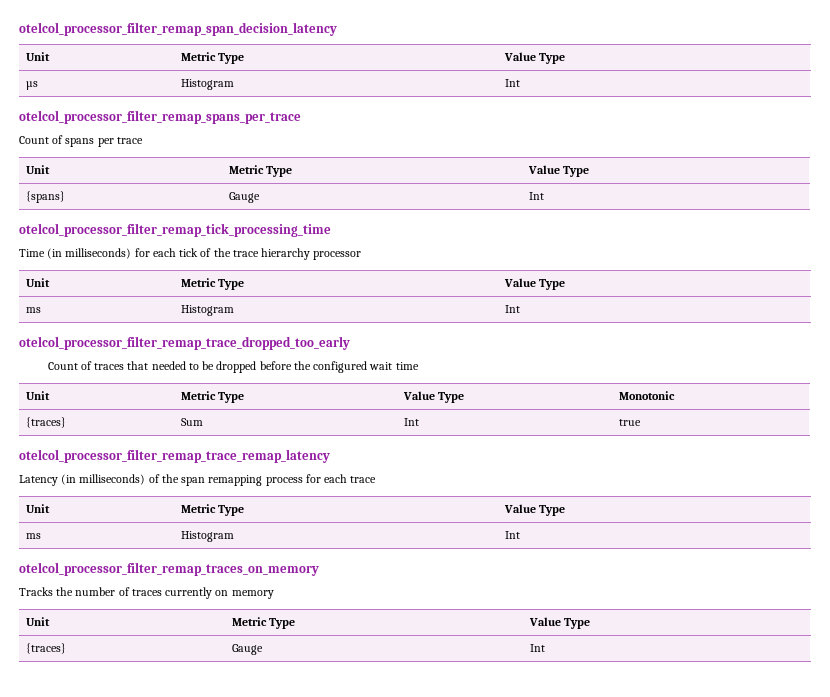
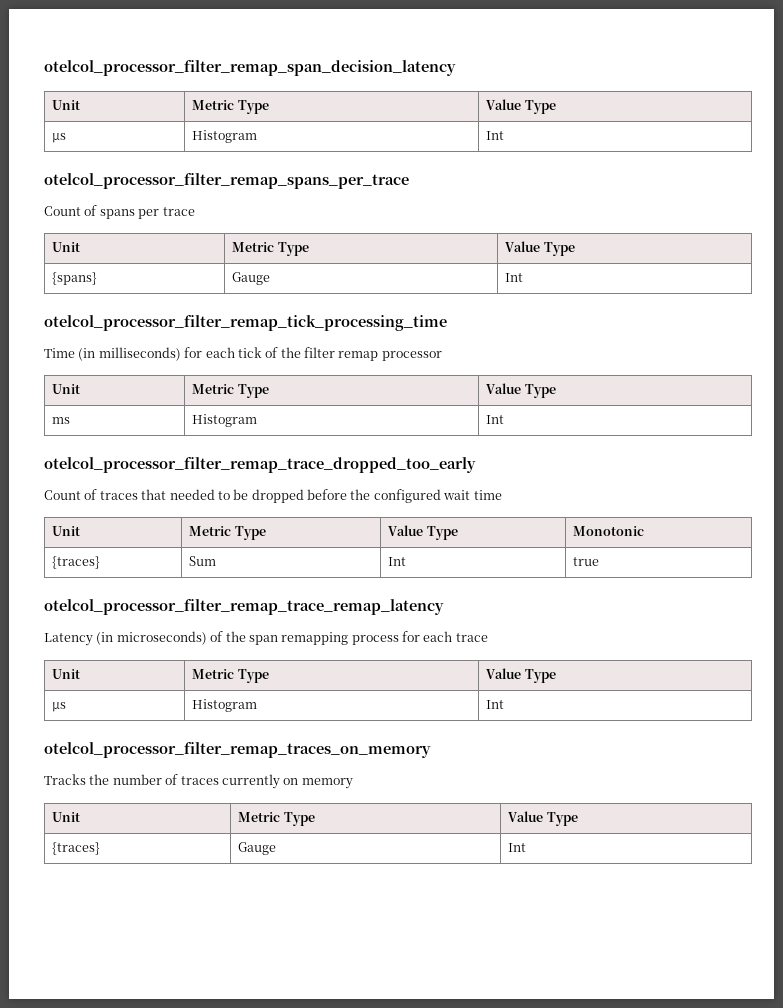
- Time (in milliseconds) for each tick of the trace hierarchy processor
+ Time (in milliseconds) for each tick of the filter remap processor
- Latency (in milliseconds) of the span remapping process for each trace
+ Latency (in microseconds) of the span remapping process for each trace
  Unit | Metric Type | Value Type
- ms | Histogram | Int
+ µs | Histogram | Int

